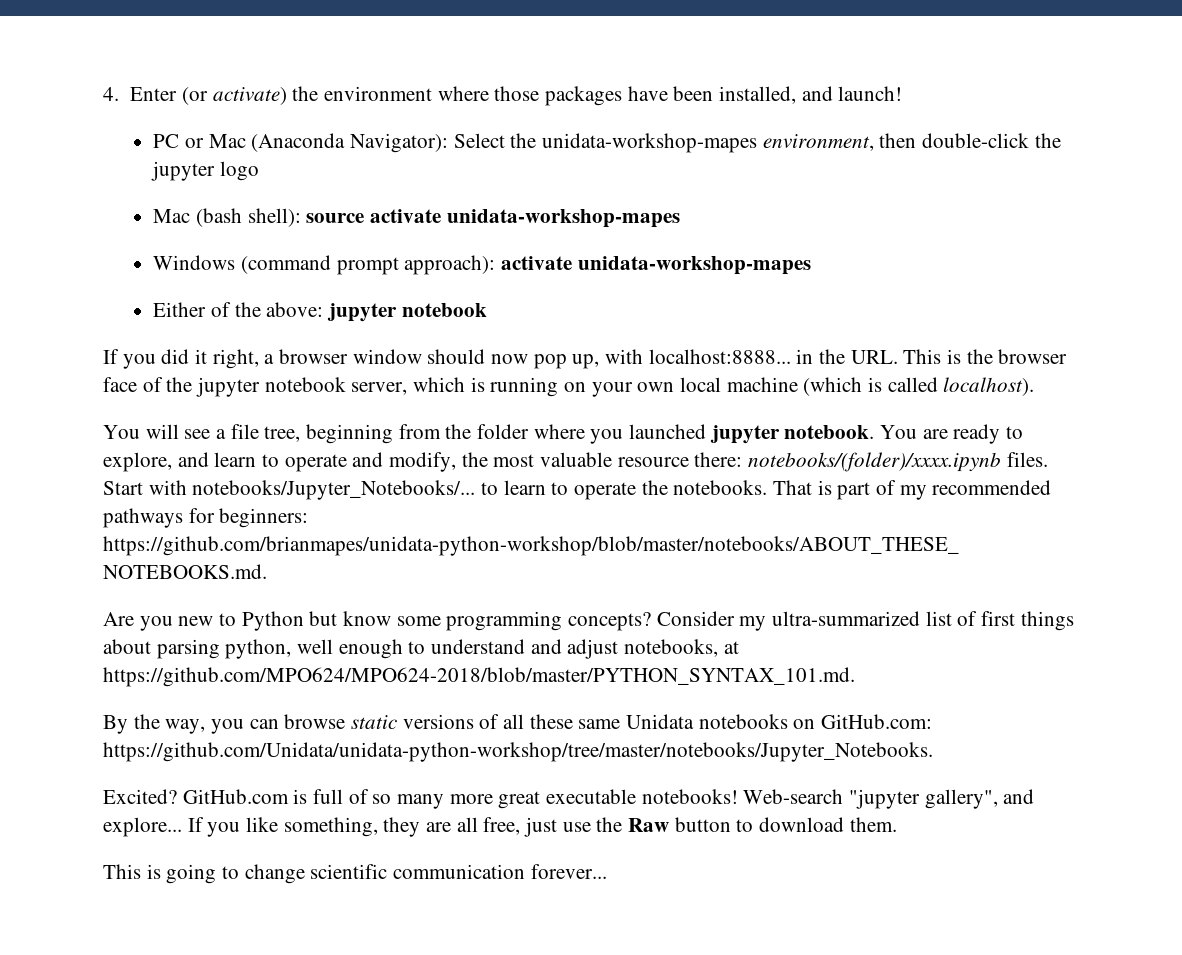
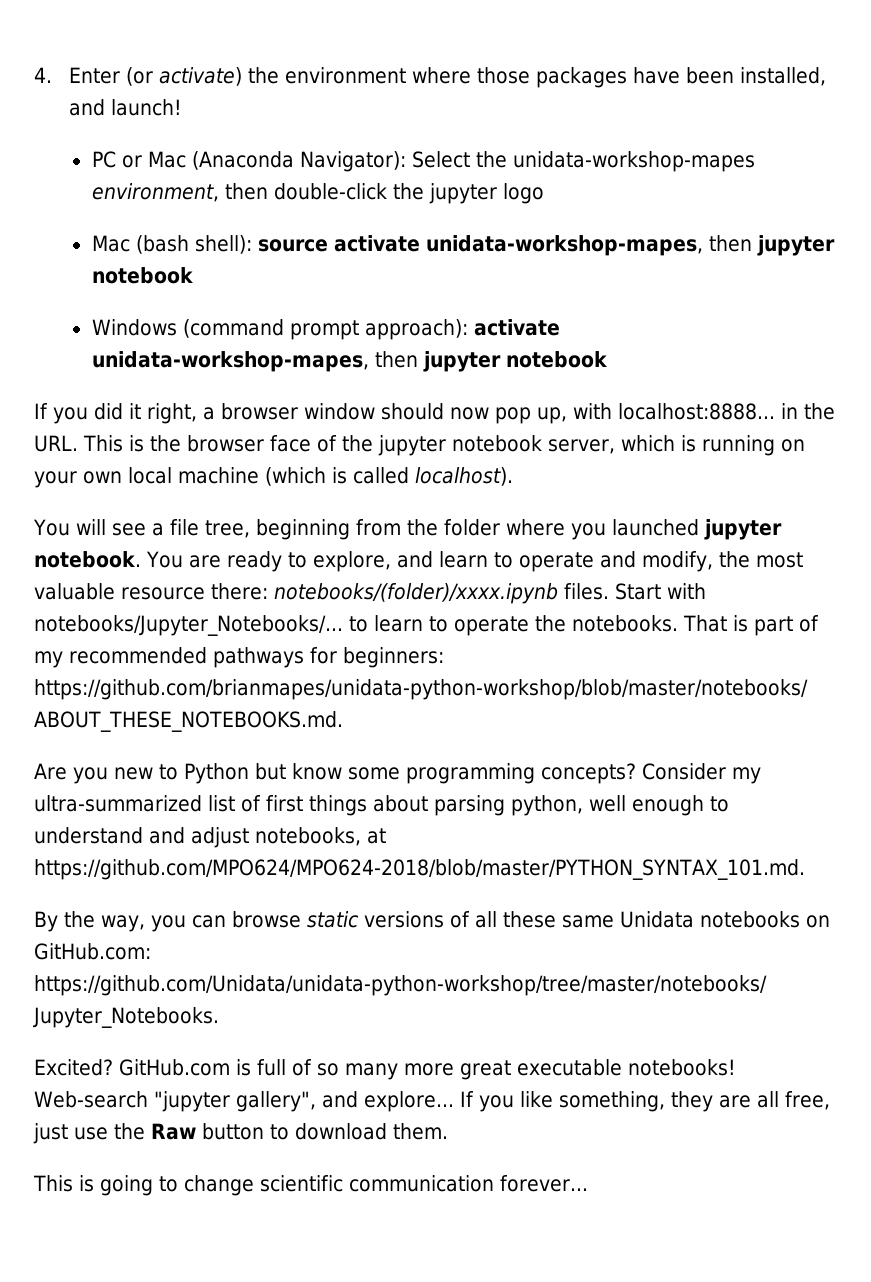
- Mac (bash shell): source activate unidata-workshop-mapes
+ Mac (bash shell): source activate unidata-workshop-mapes, then jupyter notebook
- Windows (command prompt approach): activate unidata-workshop-mapes
- Either of the above: jupyter notebook
+ Windows (command prompt approach): activate unidata-workshop-mapes, then jupyter notebook

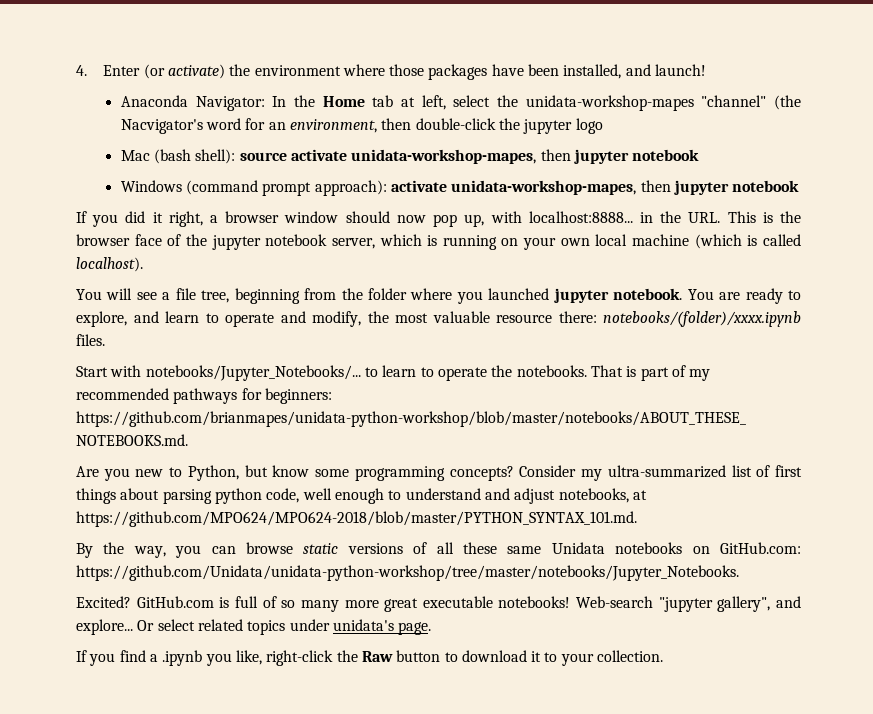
- PC or Mac (Anaconda Navigator): Select the unidata-workshop-mapes environment, then double-click the jupyter logo
+ Anaconda Navigator: In the Home tab at left, select the unidata-workshop-mapes "channel" (the Nacvigator's word for an environment, then double-click the jupyter logo
- You are ready to explore, and learn to operate and modify, the most valuable resource there: notebooks/(folder)/xxxx.ipynb files. Start with notebooks/Jupyter_Notebooks/... to learn to operate the notebooks.
+ You are ready to explore, and learn to operate and modify, the most valuable resource there: notebooks/(folder)/xxxx.ipynb files.
+ Start with notebooks/Jupyter_Notebooks/... to learn to operate the notebooks.
- Are you new to Python but know some programming concepts?
+ Are you new to Python, but know some programming concepts?
- Consider my ultra-summarized list of first things about parsing python, well enough to understand and adjust notebooks, at https://github.com/MPO624/MPO624-2018/blob/master/PYTHON_SYNTAX_101.md.
+ Consider my ultra-summarized list of first things about parsing python code, well enough to understand and adjust notebooks, at https://github.com/MPO624/MPO624-2018/blob/master/PYTHON_SYNTAX_101.md.
- If you like something, they are all free, just use the Raw button to download them.
- This is going to change scientific communication forever...
+ Or select related topics under unidata's page.
+ If you find a .ipynb you like, right-click the Raw button to download it to your collection.

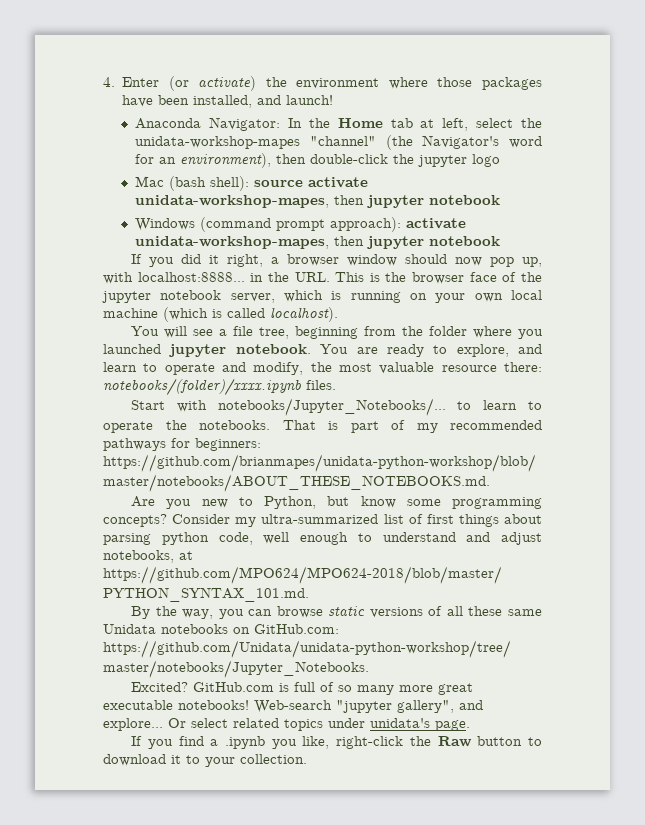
- Anaconda Navigator: In the Home tab at left, select the unidata-workshop-mapes "channel" (the Nacvigator's word for an environment, then double-click the jupyter logo
+ Anaconda Navigator: In the Home tab at left, select the unidata-workshop-mapes "channel" (the Navigator's word for an environment), then double-click the jupyter logo

